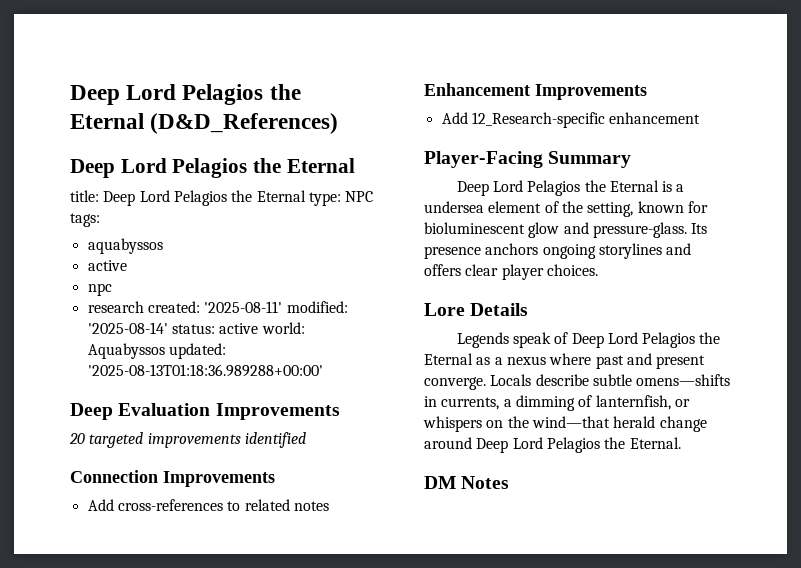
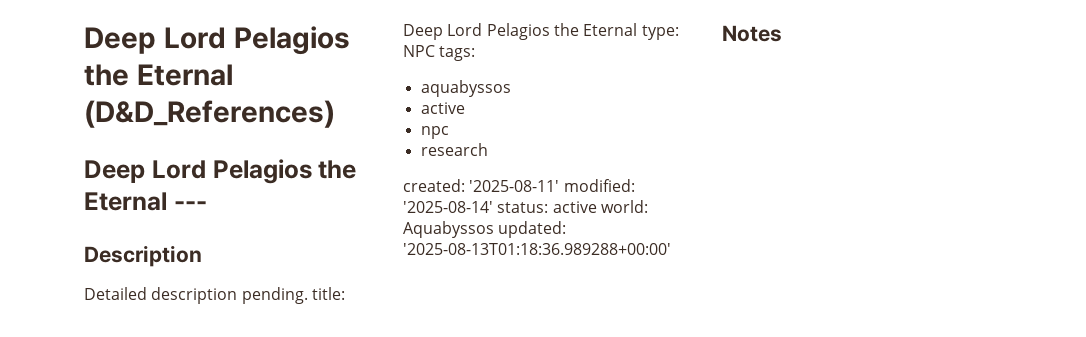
  Deep Lord Pelagios the Eternal (D&D_References)
- Deep Lord Pelagios the Eternal
- title: Deep Lord Pelagios the Eternal type: NPC tags:
+ Deep Lord Pelagios the Eternal ---
+ Description
+ Detailed description pending. title: Deep Lord Pelagios the Eternal type: NPC tags:
- research created: '2025-08-11' modified: '2025-08-14' status: active world: Aquabyssos updated: '2025-08-13T01:18:36.989288+00:00'
+ research
+ created: '2025-08-11' modified: '2025-08-14' status: active world: Aquabyssos updated: '2025-08-13T01:18:36.989288+00:00'
- Deep Evaluation Improvements
- 20 targeted improvements identified
- Connection Improvements
- Add cross-references to related notes
- Enhancement Improvements
- Add 12_Research-specific enhancement
- Player-Facing Summary
- Deep Lord Pelagios the Eternal is a undersea element of the setting, known for bioluminescent glow and pressure-glass. Its presence anchors ongoing storylines and offers clear player choices.
- Lore Details
- Legends speak of Deep Lord Pelagios the Eternal as a nexus where past and present converge. Locals describe subtle omens—shifts in currents, a dimming of lanternfish, or whispers on the wind—that herald change around Deep Lord Pelagios the Eternal.
- DM Notes
+ Notes

